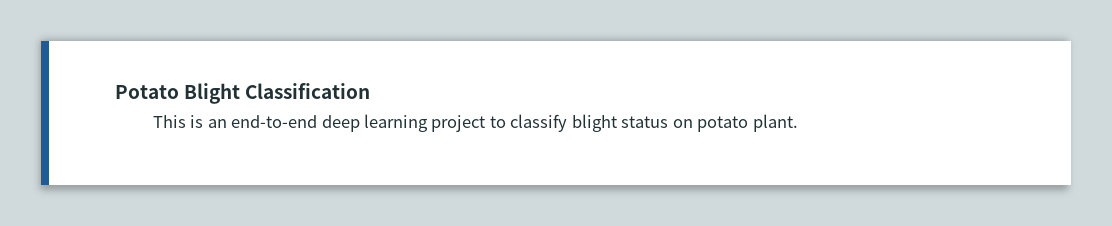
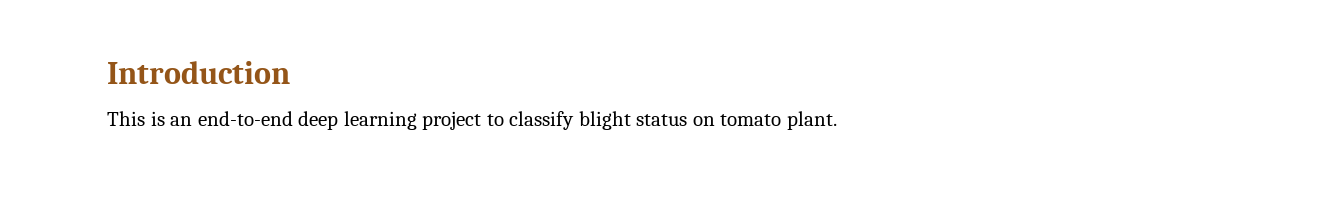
- Potato Blight Classification
+ Introduction
- This is an end-to-end deep learning project to classify blight status on potato plant.
+ This is an end-to-end deep learning project to classify blight status on tomato plant.

